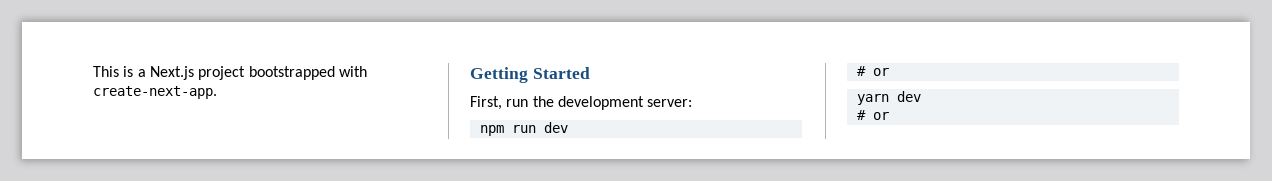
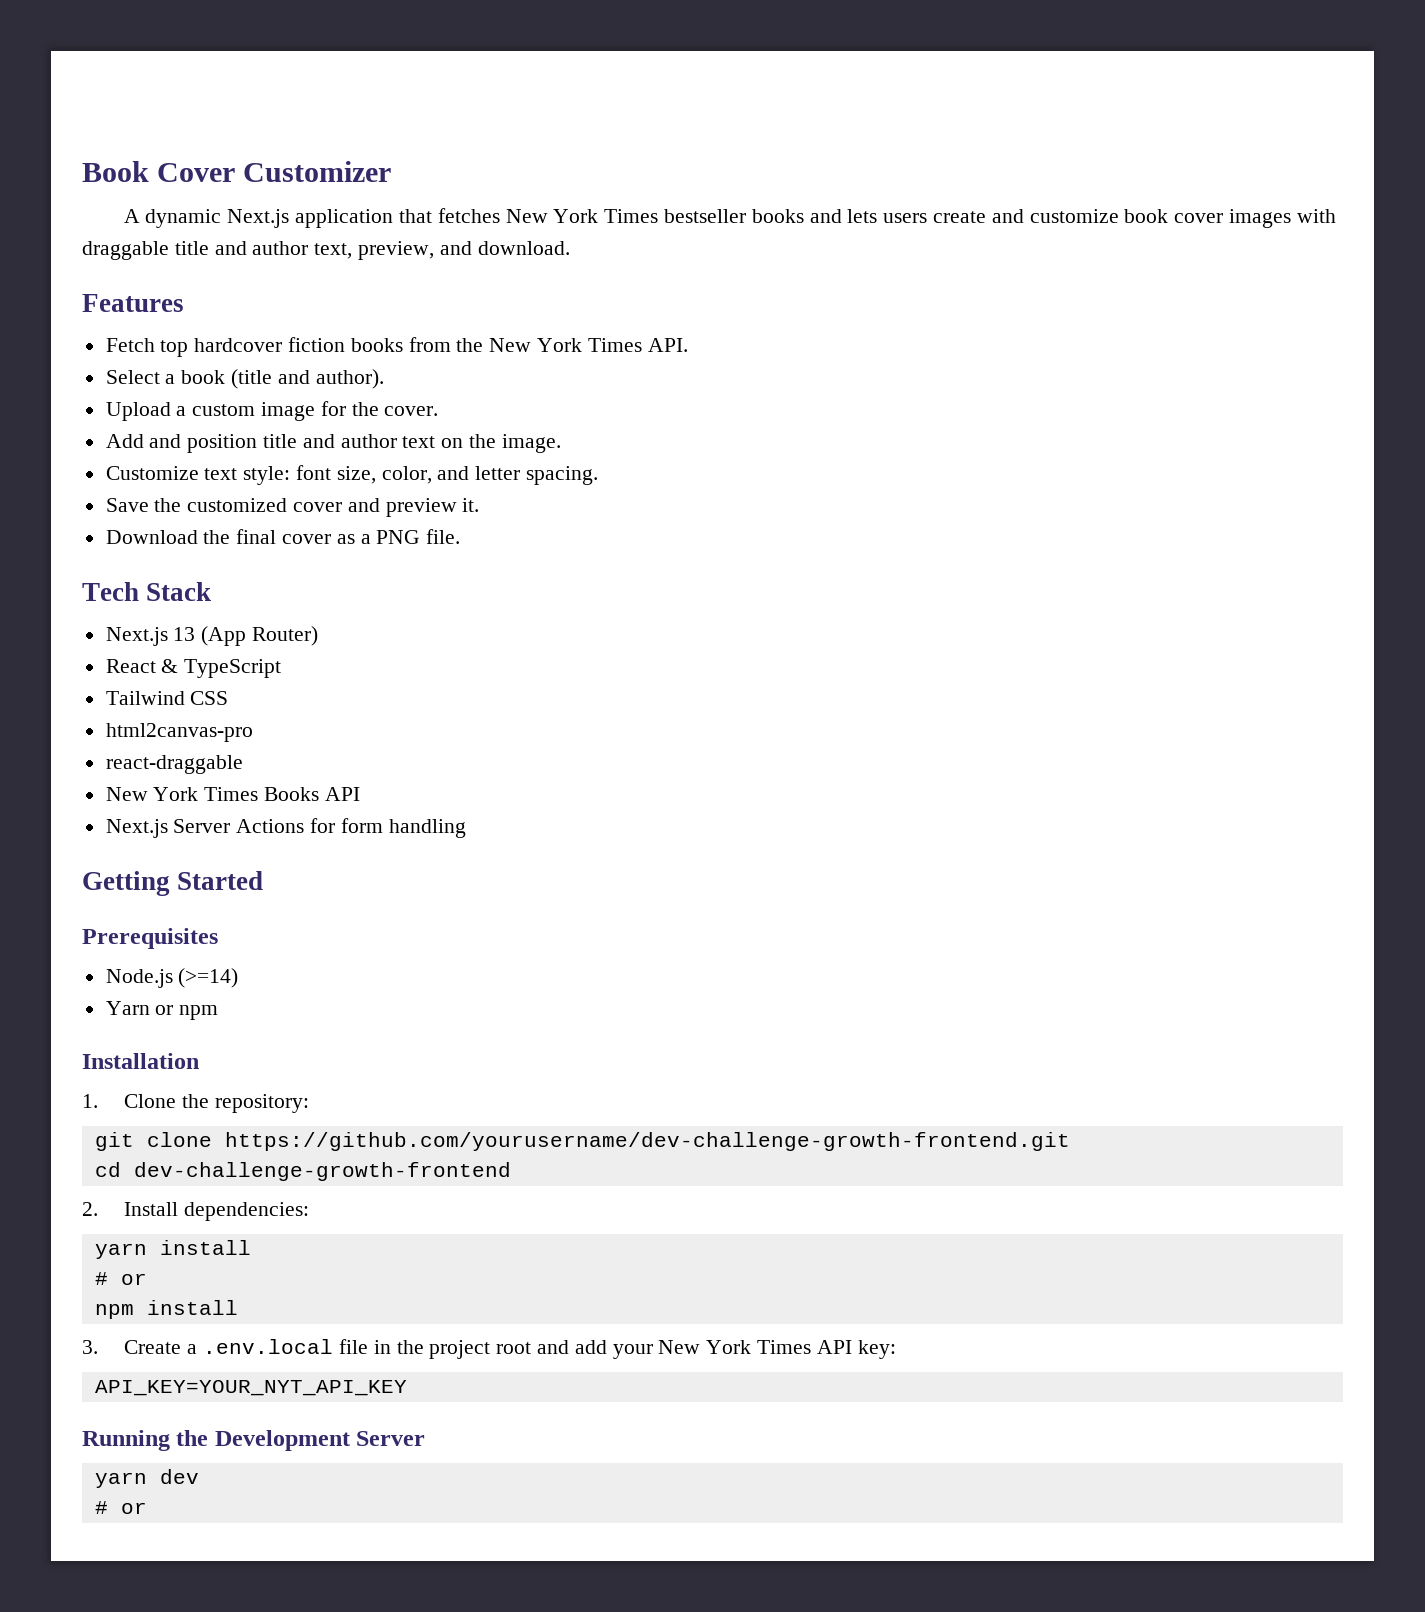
- This is a Next.js project bootstrapped with create-next-app.
+ Book Cover Customizer
+ A dynamic Next.js application that fetches New York Times bestseller books and lets users create and customize book cover images with draggable title and author text, preview, and download.
+ Features
+ Fetch top hardcover fiction books from the New York Times API.
+ Select a book (title and author).
+ Upload a custom image for the cover.
+ Add and position title and author text on the image.
+ Customize text style: font size, color, and letter spacing.
+ Save the customized cover and preview it.
+ Download the final cover as a PNG file.
+ Tech Stack
+ Next.js 13 (App Router)
+ React & TypeScript
+ Tailwind CSS
+ html2canvas-pro
+ react-draggable
+ New York Times Books API
+ Next.js Server Actions for form handling
  Getting Started
- First, run the development server:
- npm run dev
+ Prerequisites
+ Node.js (>=14)
+ Yarn or npm
+ Installation
+ 1. Clone the repository:
+ git clone https://github.com/yourusername/dev-challenge-growth-frontend.git
+ cd dev-challenge-growth-frontend
+ 2. Install dependencies:
+ yarn install
  # or
+ npm install
+ 3. Create a .env.local file in the project root and add your New York Times API key:
+ API_KEY=YOUR_NYT_API_KEY
+ Running the Development Server

